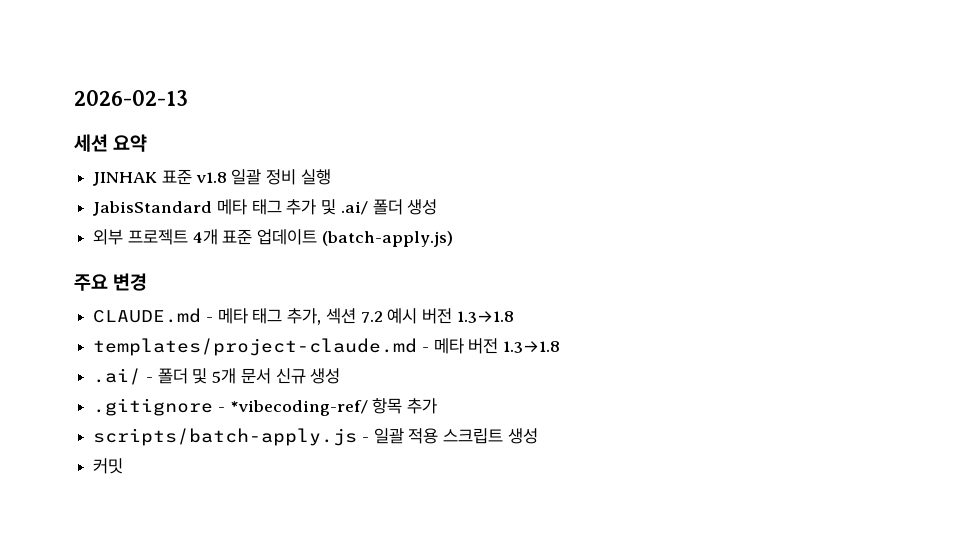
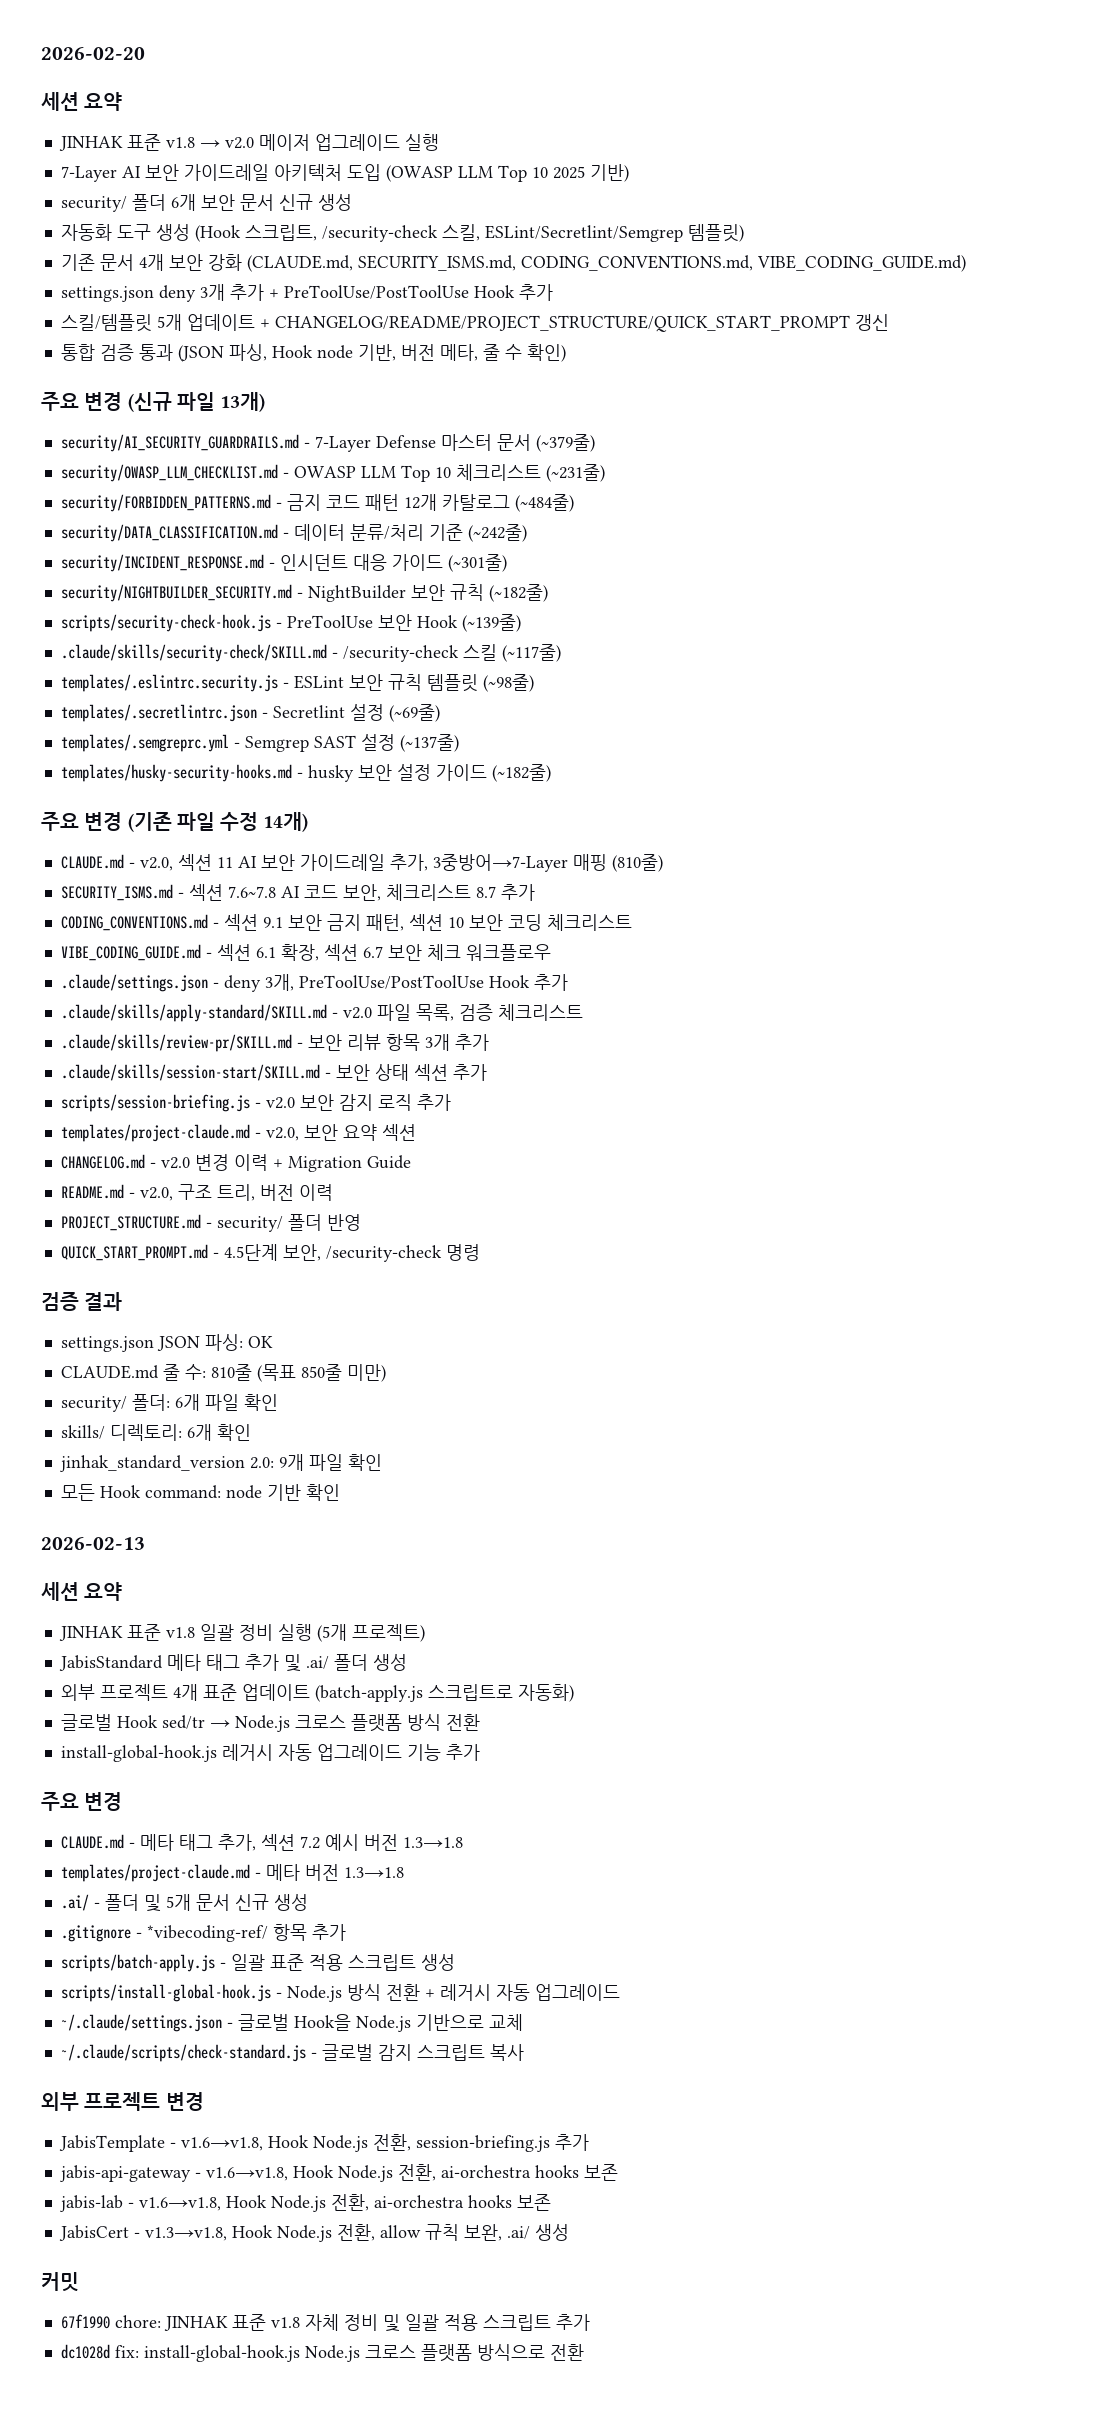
+ 2026-02-20
+ 세션 요약
+ JINHAK 표준 v1.8 → v2.0 메이저 업그레이드 실행
+ 7-Layer AI 보안 가이드레일 아키텍처 도입 (OWASP LLM Top 10 2025 기반)
+ security/ 폴더 6개 보안 문서 신규 생성
+ 자동화 도구 생성 (Hook 스크립트, /security-check 스킬, ESLint/Secretlint/Semgrep 템플릿)
+ 기존 문서 4개 보안 강화 (CLAUDE.md, SECURITY_ISMS.md, CODING_CONVENTIONS.md, VIBE_CODING_GUIDE.md)
+ settings.json deny 3개 추가 + PreToolUse/PostToolUse Hook 추가
+ 스킬/템플릿 5개 업데이트 + CHANGELOG/README/PROJECT_STRUCTURE/QUICK_START_PROMPT 갱신
+ 통합 검증 통과 (JSON 파싱, Hook node 기반, 버전 메타, 줄 수 확인)
+ 주요 변경 (신규 파일 13개)
+ security/AI_SECURITY_GUARDRAILS.md - 7-Layer Defense 마스터 문서 (~379줄)
+ security/OWASP_LLM_CHECKLIST.md - OWASP LLM Top 10 체크리스트 (~231줄)
+ security/FORBIDDEN_PATTERNS.md - 금지 코드 패턴 12개 카탈로그 (~484줄)
+ security/DATA_CLASSIFICATION.md - 데이터 분류/처리 기준 (~242줄)
+ security/INCIDENT_RESPONSE.md - 인시던트 대응 가이드 (~301줄)
+ security/NIGHTBUILDER_SECURITY.md - NightBuilder 보안 규칙 (~182줄)
+ scripts/security-check-hook.js - PreToolUse 보안 Hook (~139줄)
+ .claude/skills/security-check/SKILL.md - /security-check 스킬 (~117줄)
+ templates/.eslintrc.security.js - ESLint 보안 규칙 템플릿 (~98줄)
+ templates/.secretlintrc.json - Secretlint 설정 (~69줄)
+ templates/.semgreprc.yml - Semgrep SAST 설정 (~137줄)
+ templates/husky-security-hooks.md - husky 보안 설정 가이드 (~182줄)
+ 주요 변경 (기존 파일 수정 14개)
+ CLAUDE.md - v2.0, 섹션 11 AI 보안 가이드레일 추가, 3중방어→7-Layer 매핑 (810줄)
+ SECURITY_ISMS.md - 섹션 7.6~7.8 AI 코드 보안, 체크리스트 8.7 추가
+ CODING_CONVENTIONS.md - 섹션 9.1 보안 금지 패턴, 섹션 10 보안 코딩 체크리스트
+ VIBE_CODING_GUIDE.md - 섹션 6.1 확장, 섹션 6.7 보안 체크 워크플로우
+ .claude/settings.json - deny 3개, PreToolUse/PostToolUse Hook 추가
+ .claude/skills/apply-standard/SKILL.md - v2.0 파일 목록, 검증 체크리스트
+ .claude/skills/review-pr/SKILL.md - 보안 리뷰 항목 3개 추가
+ .claude/skills/session-start/SKILL.md - 보안 상태 섹션 추가
+ scripts/session-briefing.js - v2.0 보안 감지 로직 추가
+ templates/project-claude.md - v2.0, 보안 요약 섹션
+ CHANGELOG.md - v2.0 변경 이력 + Migration Guide
+ README.md - v2.0, 구조 트리, 버전 이력
+ PROJECT_STRUCTURE.md - security/ 폴더 반영
+ QUICK_START_PROMPT.md - 4.5단계 보안, /security-check 명령
+ 검증 결과
+ settings.json JSON 파싱: OK
+ CLAUDE.md 줄 수: 810줄 (목표 850줄 미만)
+ security/ 폴더: 6개 파일 확인
+ skills/ 디렉토리: 6개 확인
+ jinhak_standard_version 2.0: 9개 파일 확인
+ 모든 Hook command: node 기반 확인
- JINHAK 표준 v1.8 일괄 정비 실행
+ JINHAK 표준 v1.8 일괄 정비 실행 (5개 프로젝트)
- 외부 프로젝트 4개 표준 업데이트 (batch-apply.js)
+ 외부 프로젝트 4개 표준 업데이트 (batch-apply.js 스크립트로 자동화)
+ 글로벌 Hook sed/tr → Node.js 크로스 플랫폼 방식 전환
+ install-global-hook.js 레거시 자동 업그레이드 기능 추가
- scripts/batch-apply.js - 일괄 적용 스크립트 생성
+ scripts/batch-apply.js - 일괄 표준 적용 스크립트 생성
+ scripts/install-global-hook.js - Node.js 방식 전환 + 레거시 자동 업그레이드
+ ~/.claude/settings.json - 글로벌 Hook을 Node.js 기반으로 교체
+ ~/.claude/scripts/check-standard.js - 글로벌 감지 스크립트 복사
+ 외부 프로젝트 변경
+ JabisTemplate - v1.6→v1.8, Hook Node.js 전환, session-briefing.js 추가
+ jabis-api-gateway - v1.6→v1.8, Hook Node.js 전환, ai-orchestra hooks 보존
+ jabis-lab - v1.6→v1.8, Hook Node.js 전환, ai-orchestra hooks 보존
+ JabisCert - v1.3→v1.8, Hook Node.js 전환, allow 규칙 보완, .ai/ 생성
  커밋
+ 67f1990 chore: JINHAK 표준 v1.8 자체 정비 및 일괄 적용 스크립트 추가
+ dc1028d fix: install-global-hook.js Node.js 크로스 플랫폼 방식으로 전환

